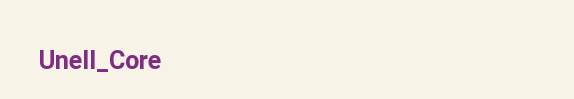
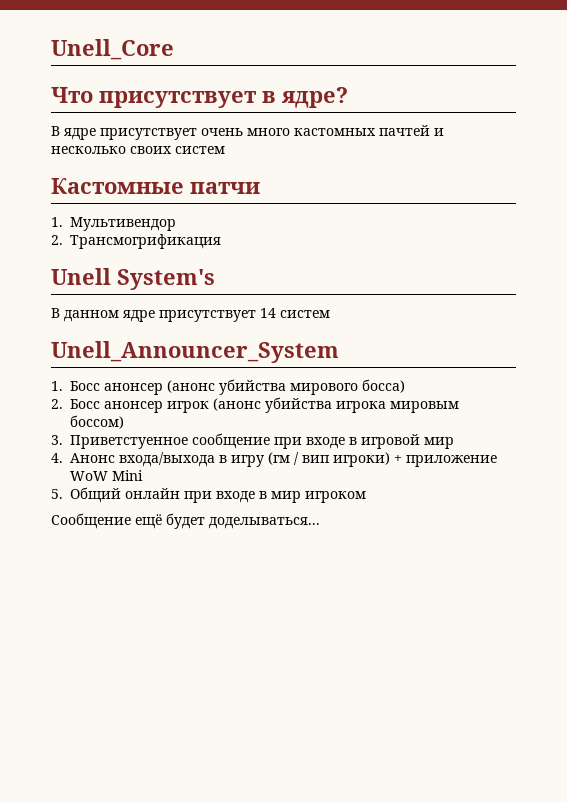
+ Что присутствует в ядре?
+ В ядре присутствует очень много кастомных пачтей и несколько своих систем
+ Кастомные патчи
+ 1. Мультивендор
+ 2. Трансмогрификация
+ Unell System's
+ В данном ядре присутствует 14 систем
+ Unell_Announcer_System
+ 1. Босс анонсер (анонс убийства мирового босса)
+ 2. Босс анонсер игрок (анонс убийства игрока мировым боссом)
+ 3. Приветстуенное сообщение при входе в игровой мир
+ 4. Анонс входа/выхода в игру (гм / вип игроки) + приложение WoW Mini
+ 5. Общий онлайн при входе в мир игроком
+ Сообщение ещё будет доделываться...

